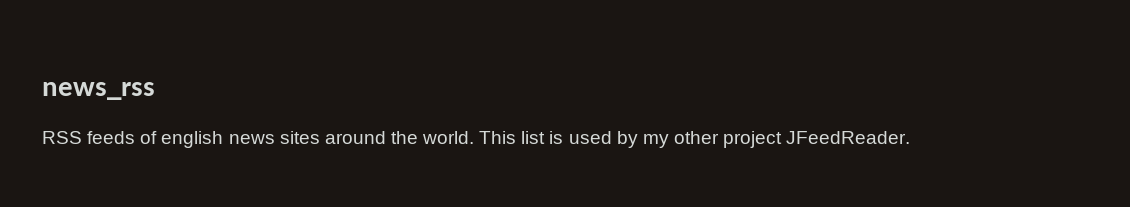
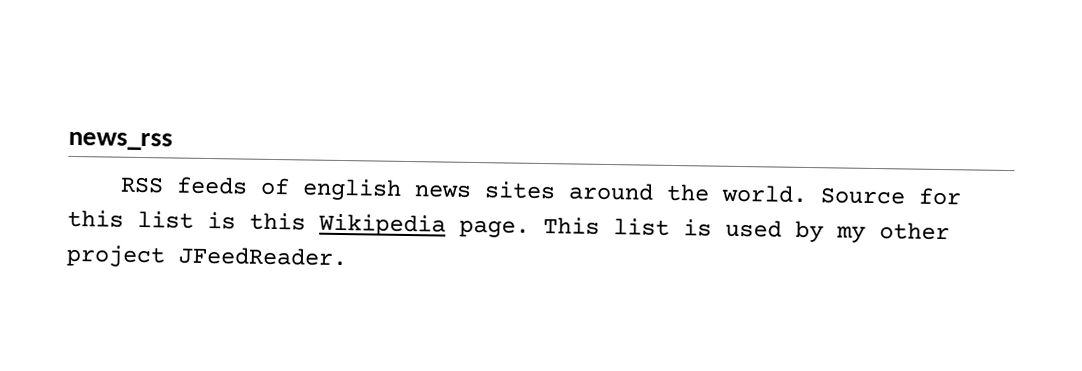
+ Source for this list is this Wikipedia page.

